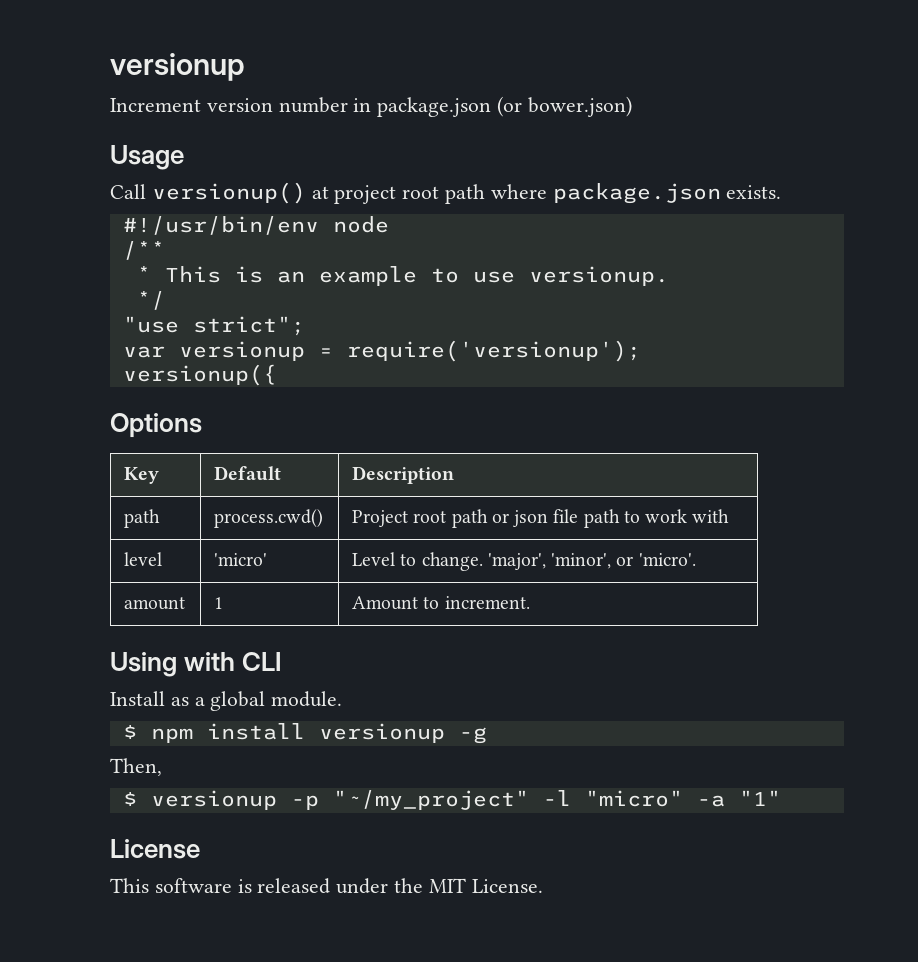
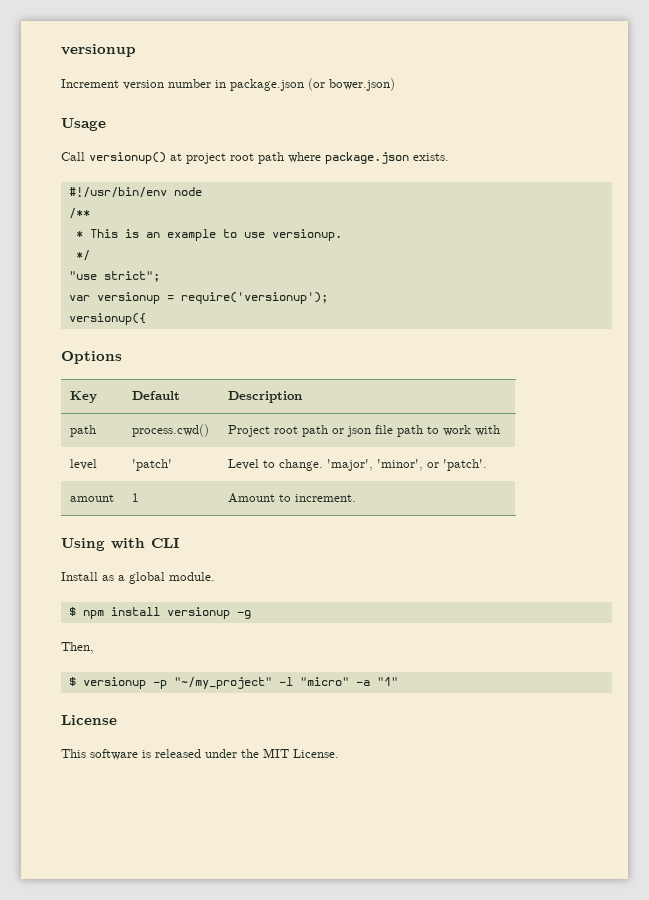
- level | 'micro' | Level to change. 'major', 'minor', or 'micro'.
+ level | 'patch' | Level to change. 'major', 'minor', or 'patch'.

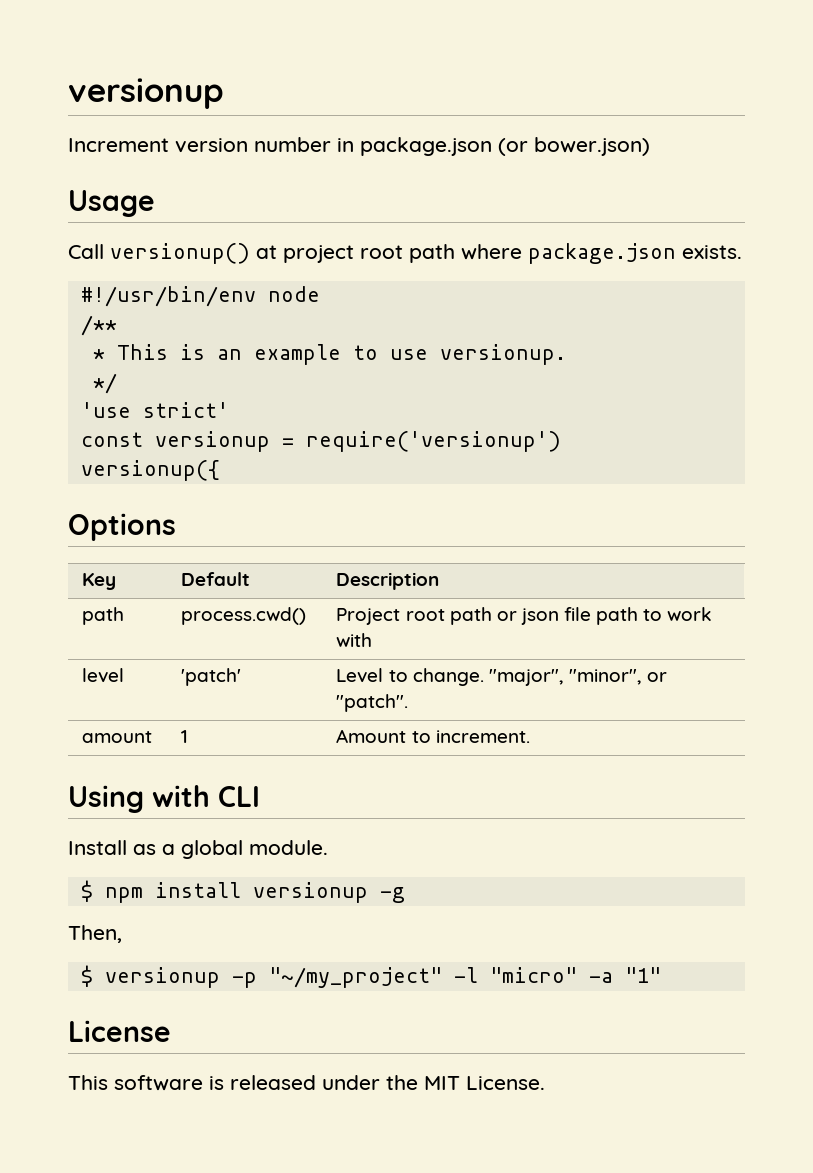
- "use strict";
- var versionup = require('versionup');
+ 'use strict'
+ const versionup = require('versionup')
- level | 'patch' | Level to change. 'major', 'minor', or 'patch'.
+ level | 'patch' | Level to change. "major", "minor", or "patch".

